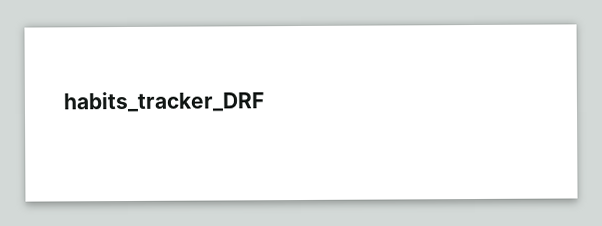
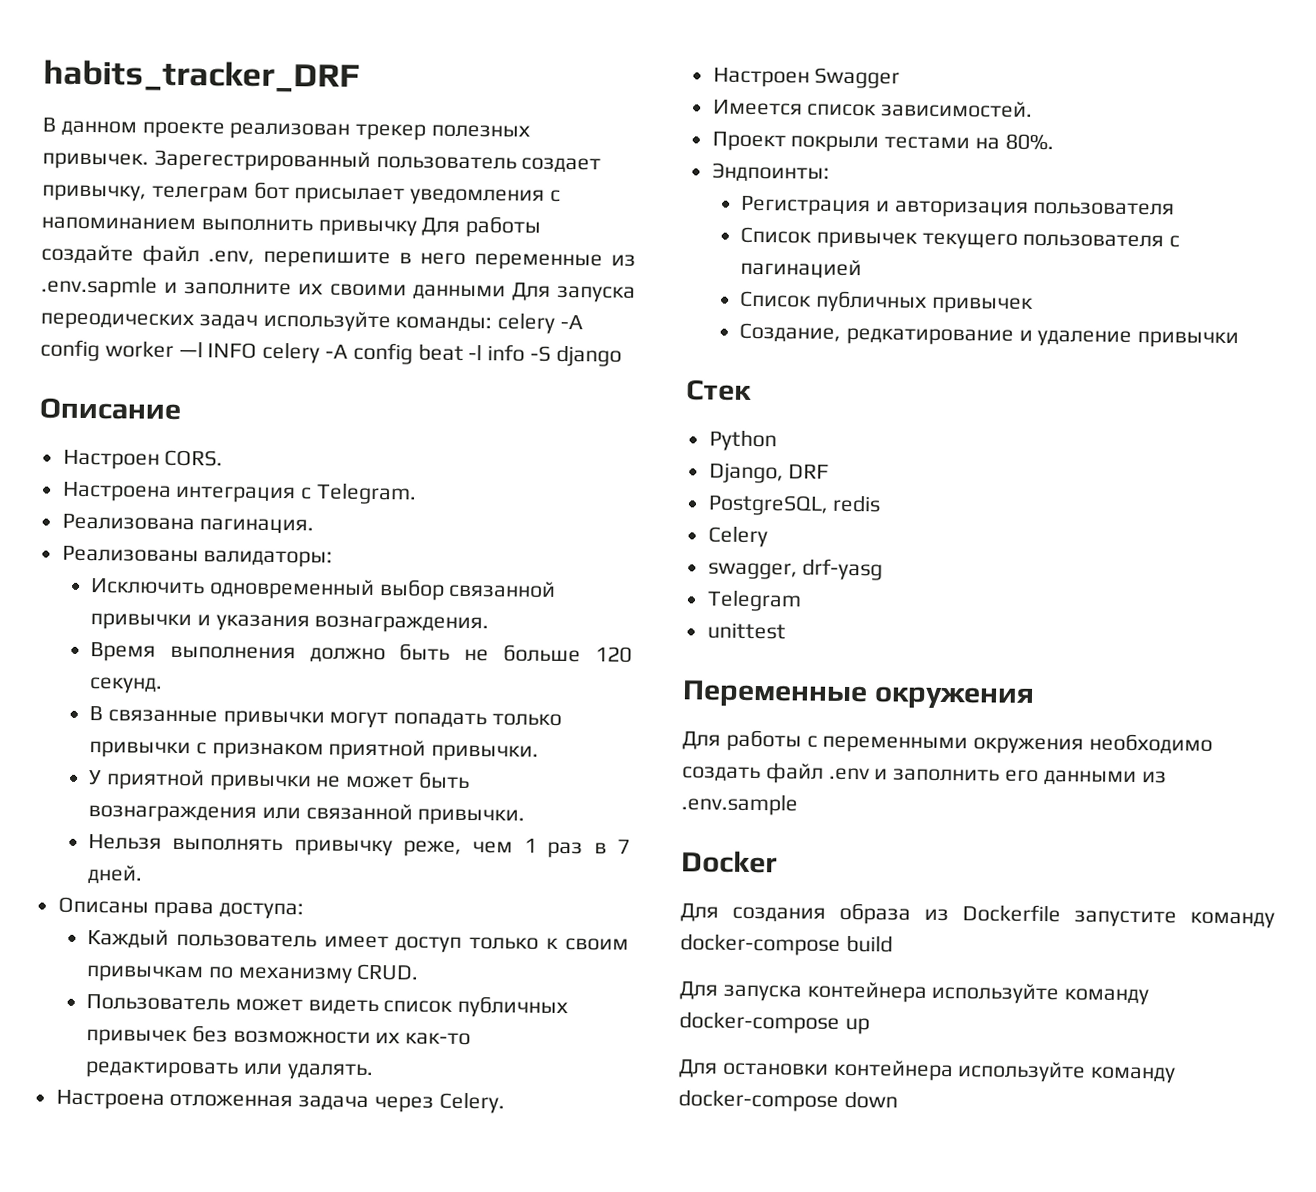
+ В данном проекте реализован трекер полезных привычек. Зарегестрированный пользователь создает привычку, телеграм бот присылает уведомления с напоминанием выполнить привычку Для работы создайте файл .env, перепишите в него переменные из .env.sapmle и заполните их своими данными Для запуска переодических задач используйте команды: celery -A config worker —l INFO celery -A config beat -l info -S django
+ Описание
+ Настроен CORS.
+ Настроена интеграция с Telegram.
+ Реализована пагинация.
+ Реализованы валидаторы:
+ Исключить одновременный выбор связанной привычки и указания вознаграждения.
+ Время выполнения должно быть не больше 120 секунд.
+ В связанные привычки могут попадать только привычки с признаком приятной привычки.
+ У приятной привычки не может быть вознаграждения или связанной привычки.
+ Нельзя выполнять привычку реже, чем 1 раз в 7 дней.
+ Описаны права доступа:
+ Каждый пользователь имеет доступ только к своим привычкам по механизму CRUD.
+ Пользователь может видеть список публичных привычек без возможности их как-то редактировать или удалять.
+ Настроена отложенная задача через Celery.
+ Настроен Swagger
+ Имеется список зависимостей.
+ Проект покрыли тестами на 80%.
+ Эндпоинты:
+ Регистрация и авторизация пользователя
+ Список привычек текущего пользователя с пагинацией
+ Список публичных привычек
+ Создание, редкатирование и удаление привычки
+ Стек
+ Python
+ Django, DRF
+ PostgreSQL, redis
+ Celery
+ swagger, drf-yasg
+ Telegram
+ unittest
+ Переменные окружения
+ Для работы с переменными окружения необходимо создать файл .env и заполнить его данными из .env.sample
+ Docker
+ Для создания образа из Dockerfile запустите команду docker-compose build
+ Для запуска контейнера используйте команду docker-compose up
+ Для остановки контейнера используйте команду docker-compose down

